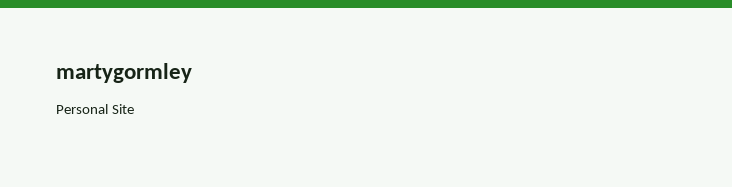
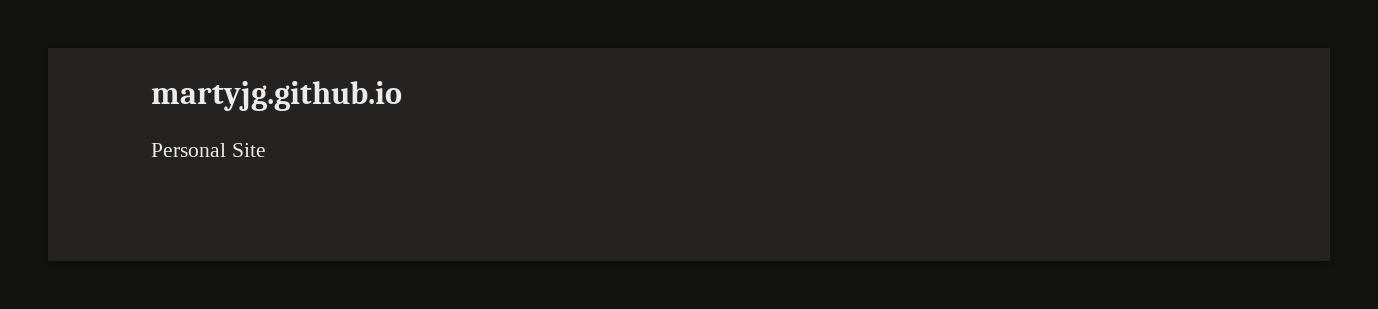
- martygormley
+ martyjg.github.io

